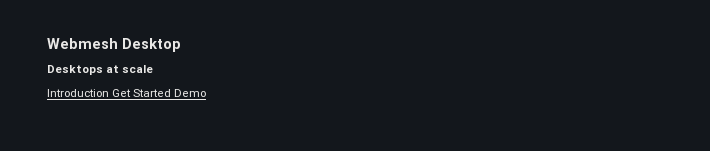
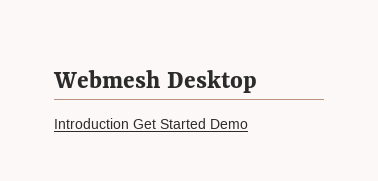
- Desktops at scale

